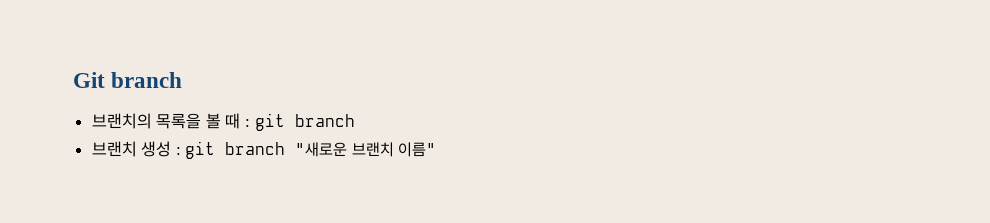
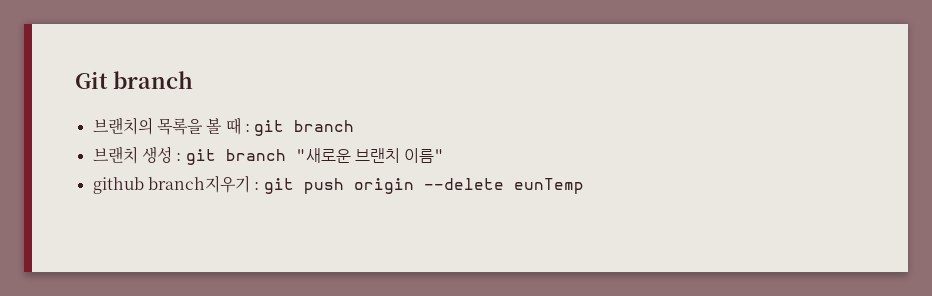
+ github branch지우기 : git push origin --delete eunTemp

